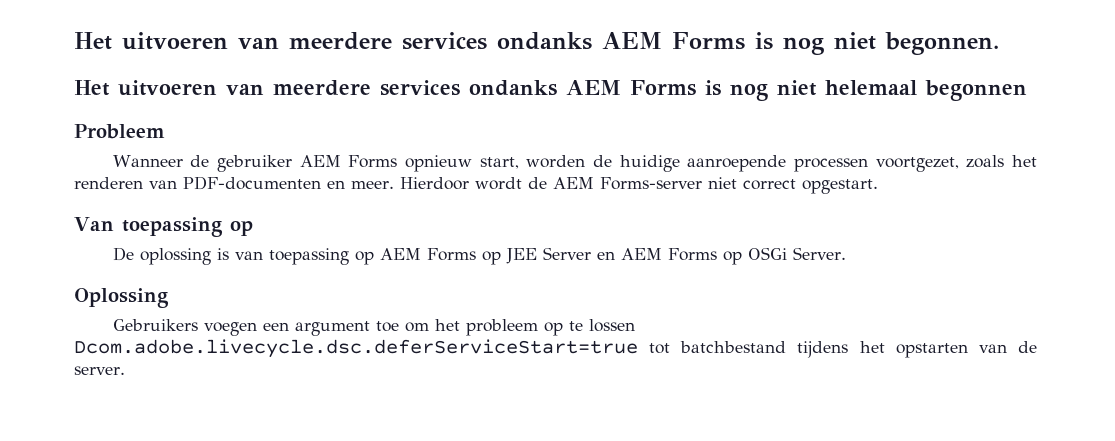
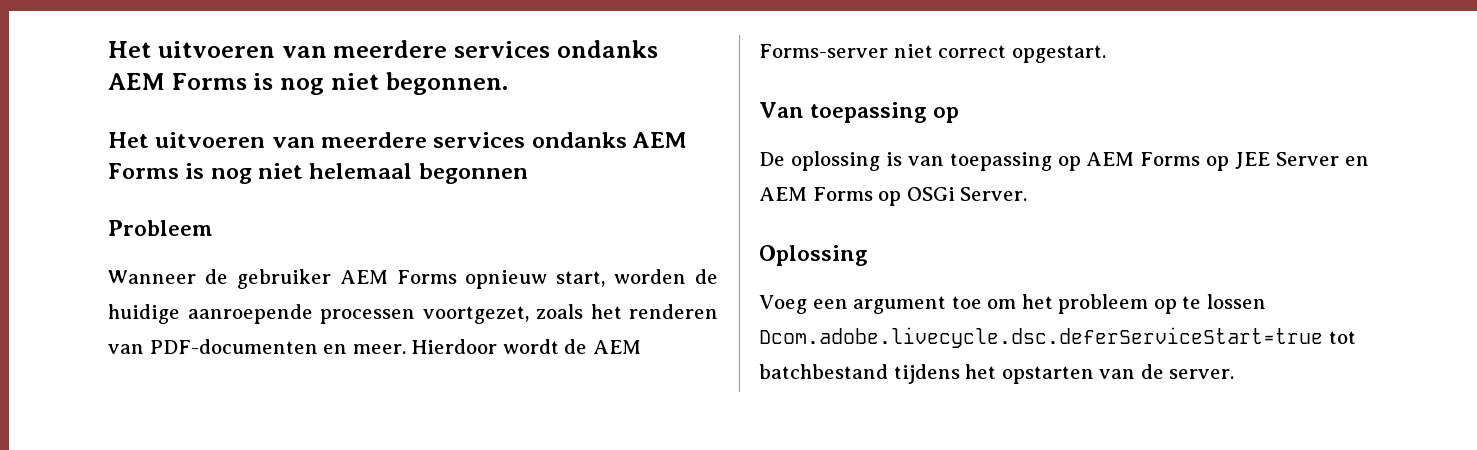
- Gebruikers voegen een argument toe om het probleem op te lossen Dcom.adobe.livecycle.dsc.deferServiceStart=true tot batchbestand tijdens het opstarten van de server.
+ Voeg een argument toe om het probleem op te lossen Dcom.adobe.livecycle.dsc.deferServiceStart=true tot batchbestand tijdens het opstarten van de server.

